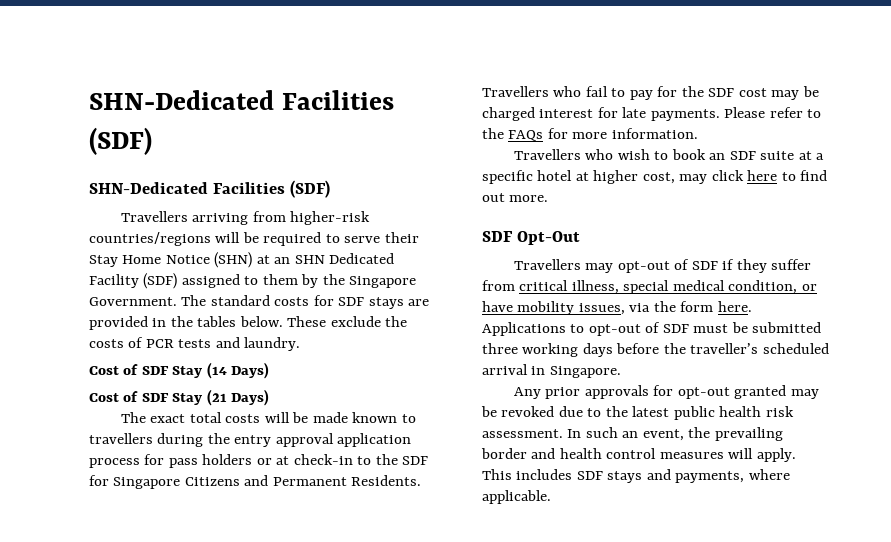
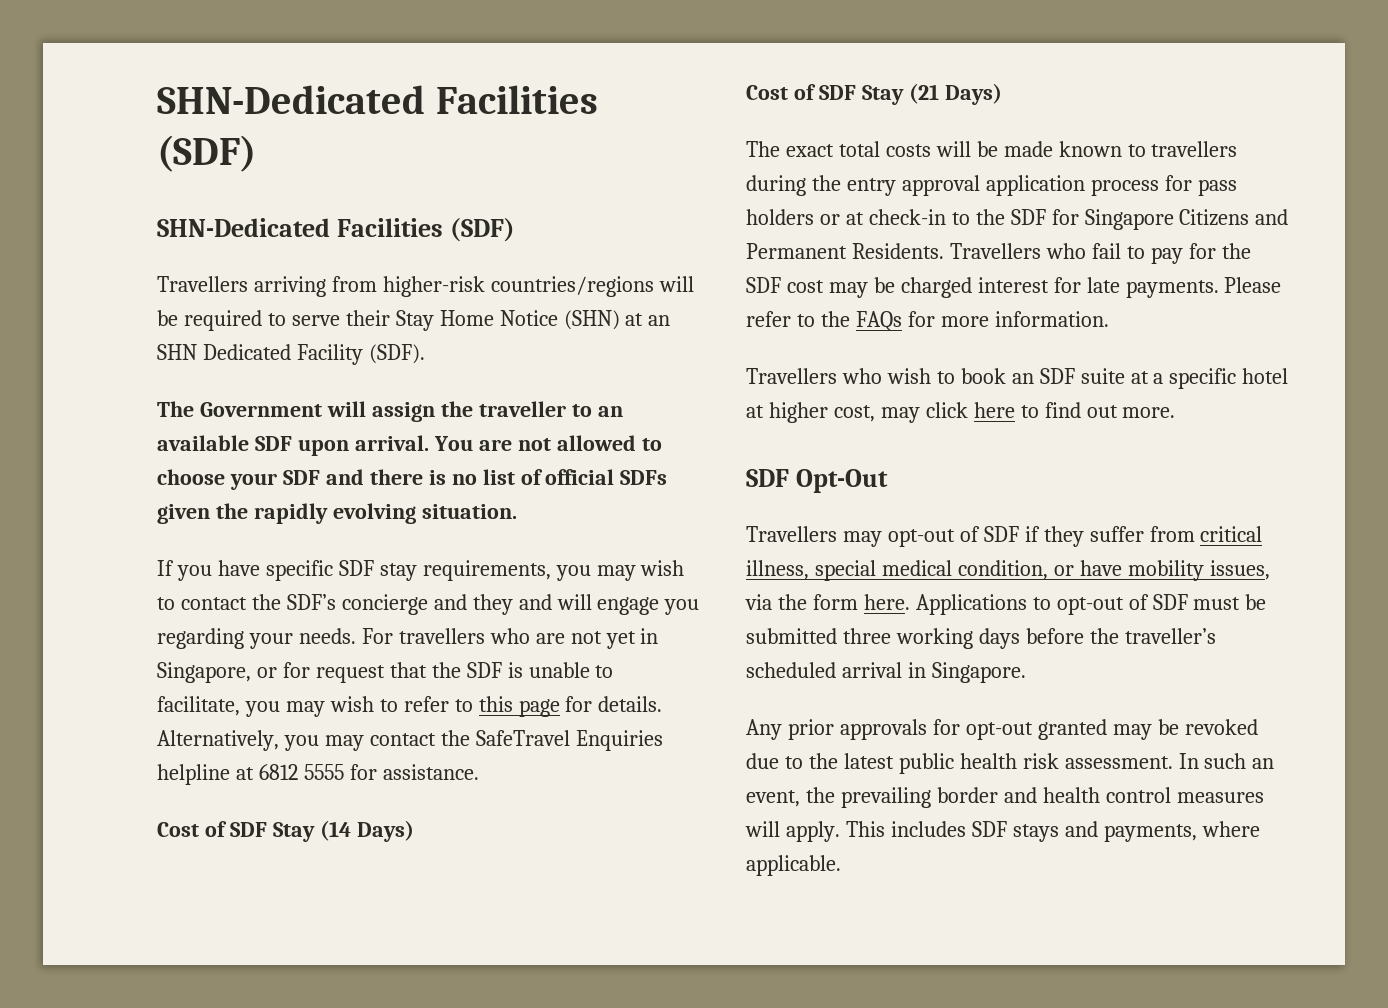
- Travellers arriving from higher-risk countries/regions will be required to serve their Stay Home Notice (SHN) at an SHN Dedicated Facility (SDF) assigned to them by the Singapore Government. The standard costs for SDF stays are provided in the tables below. These exclude the costs of PCR tests and laundry.
+ Travellers arriving from higher-risk countries/regions will be required to serve their Stay Home Notice (SHN) at an SHN Dedicated Facility (SDF).
+ The Government will assign the traveller to an available SDF upon arrival. You are not allowed to choose your SDF and there is no list of official SDFs given the rapidly evolving situation.
+ If you have specific SDF stay requirements, you may wish to contact the SDF’s concierge and they and will engage you regarding your needs. For travellers who are not yet in Singapore, or for request that the SDF is unable to facilitate, you may wish to refer to this page for details. Alternatively, you may contact the SafeTravel Enquiries helpline at 6812 5555 for assistance.

